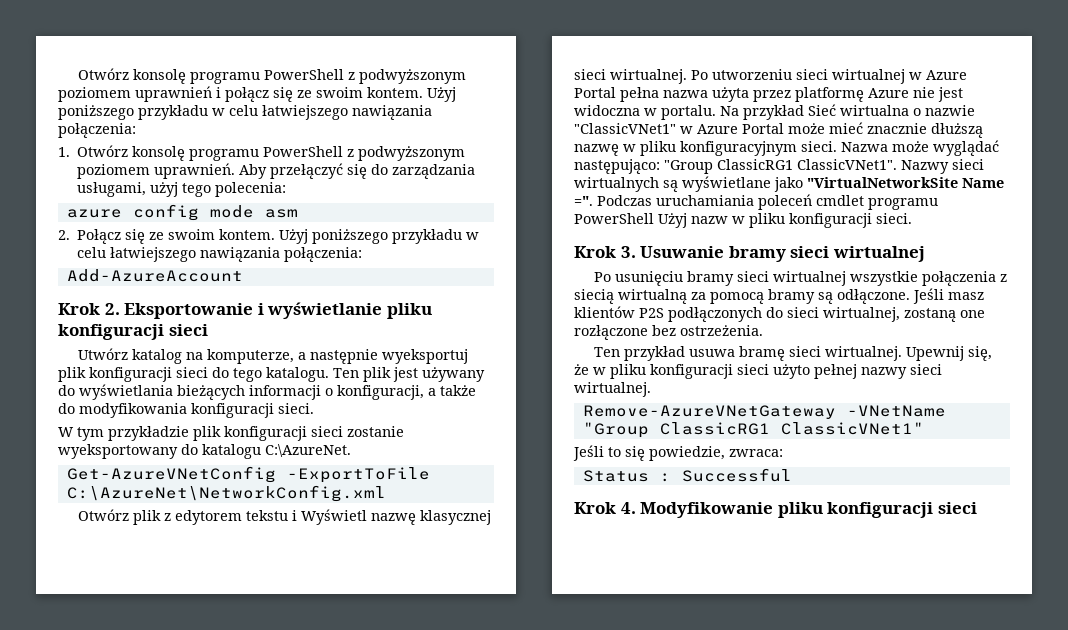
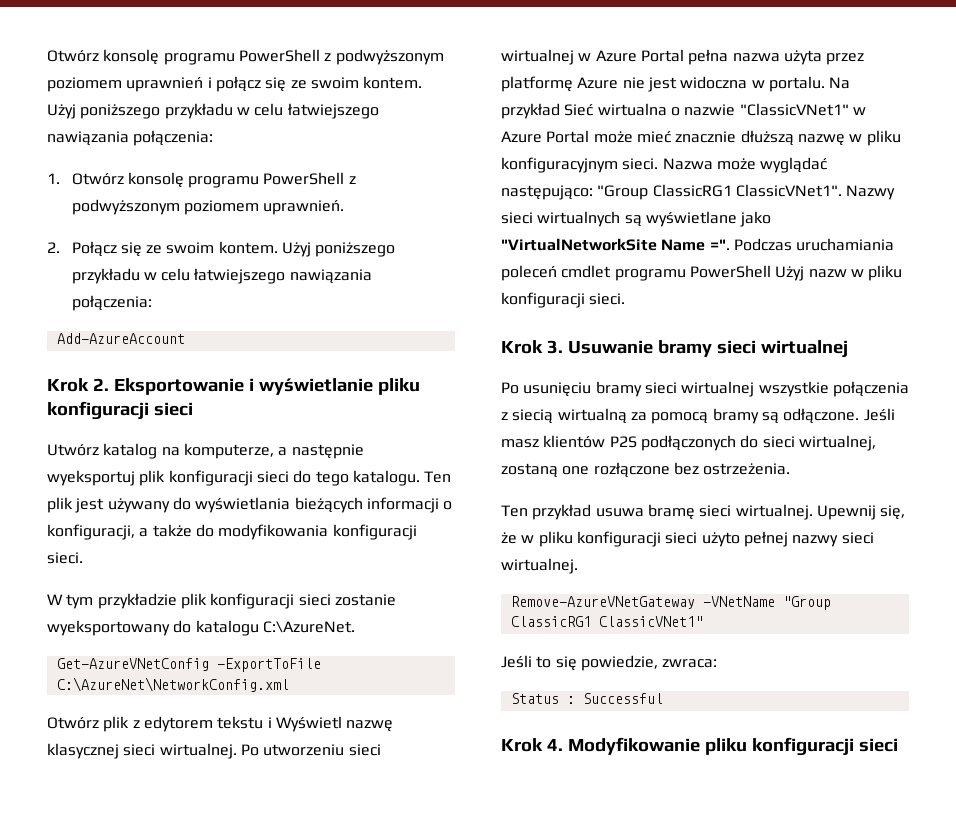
- Aby przełączyć się do zarządzania usługami, użyj tego polecenia:
- azure config mode asm

